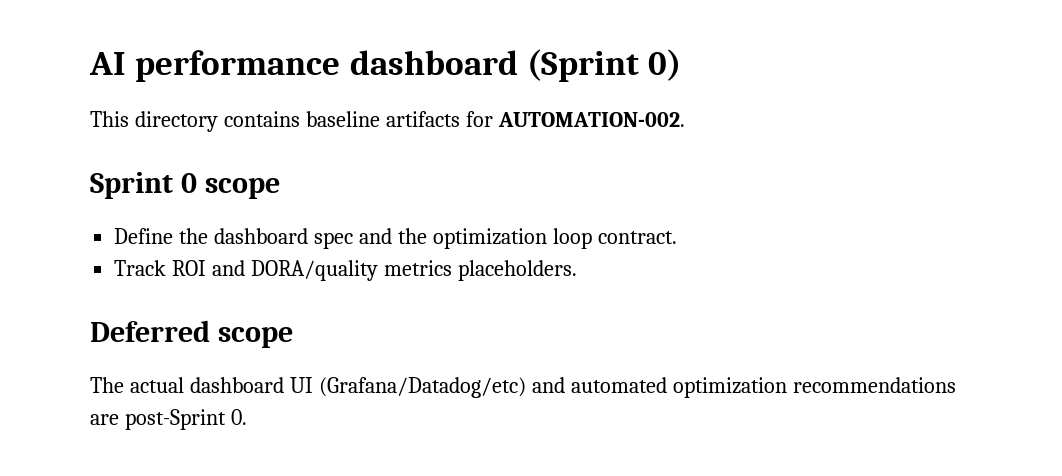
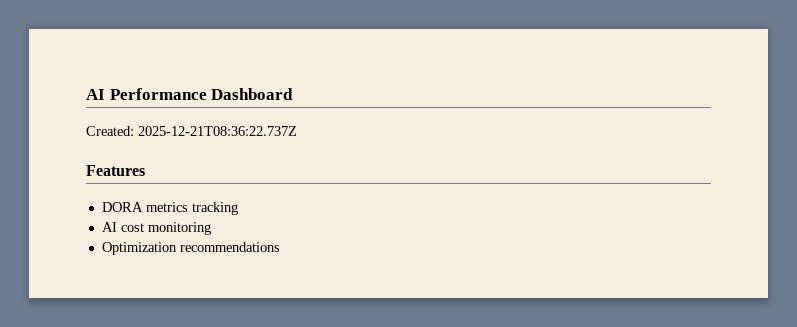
- AI performance dashboard (Sprint 0)
- This directory contains baseline artifacts for AUTOMATION-002.
- Sprint 0 scope
- Define the dashboard spec and the optimization loop contract.
- Track ROI and DORA/quality metrics placeholders.
- Deferred scope
- The actual dashboard UI (Grafana/Datadog/etc) and automated optimization recommendations are post-Sprint 0.
+ AI Performance Dashboard
+ Created: 2025-12-21T08:36:22.737Z
+ Features
+ DORA metrics tracking
+ AI cost monitoring
+ Optimization recommendations

